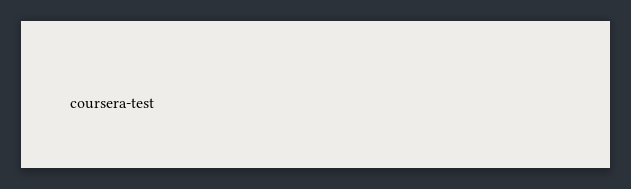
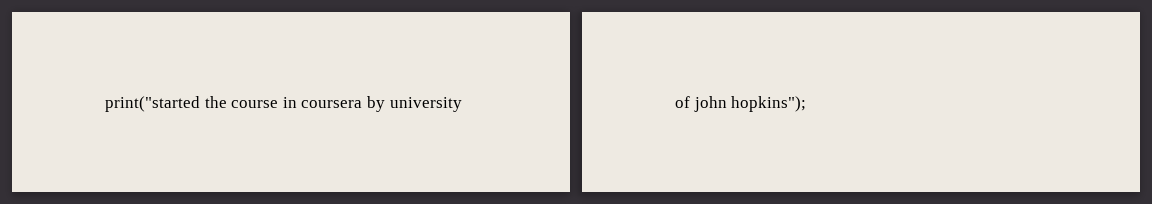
- coursera-test
+ print("started the course in coursera by university of john hopkins");

